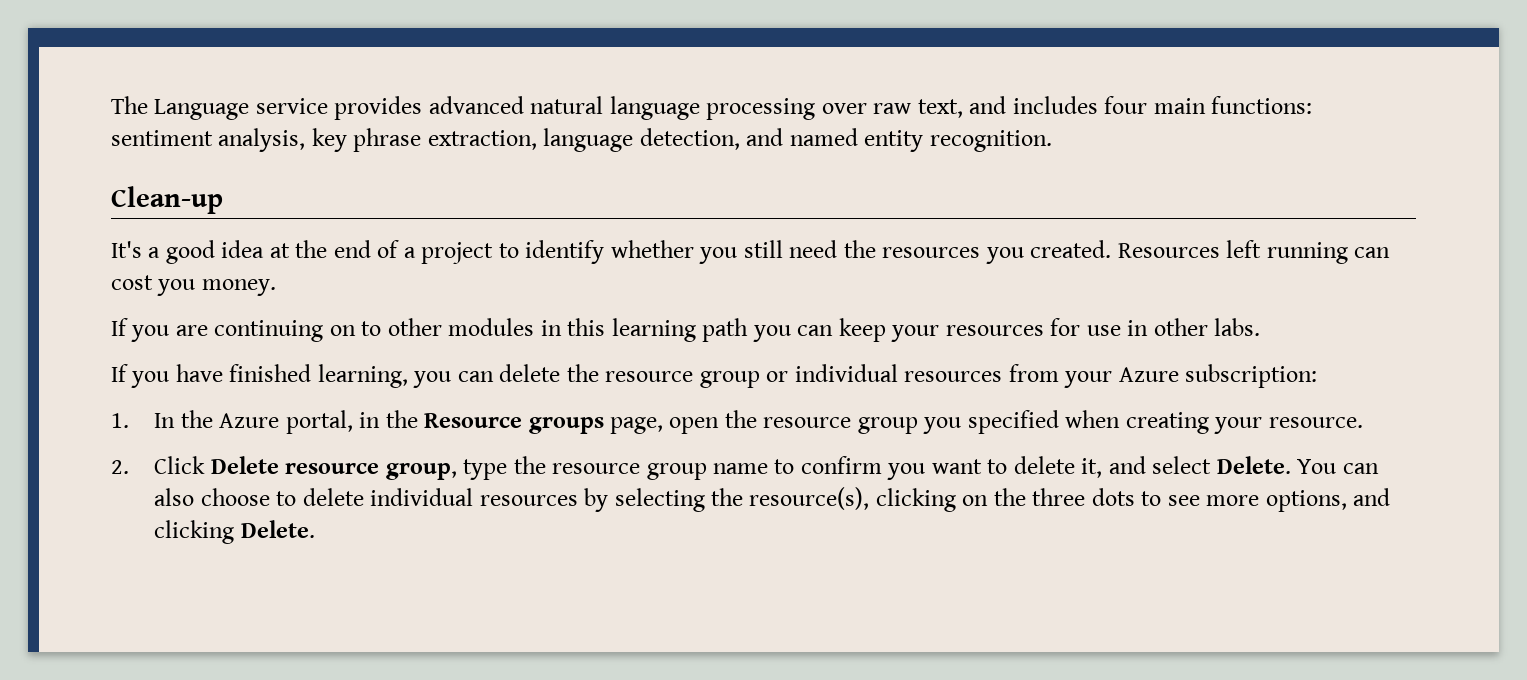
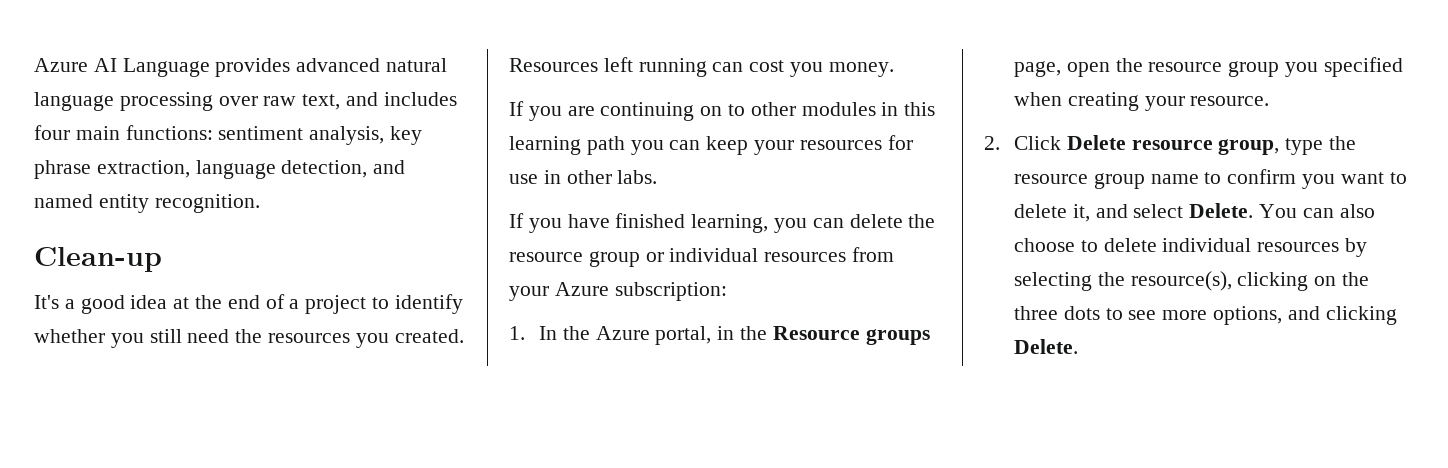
- The Language service provides advanced natural language processing over raw text, and includes four main functions: sentiment analysis, key phrase extraction, language detection, and named entity recognition.
+ Azure AI Language provides advanced natural language processing over raw text, and includes four main functions: sentiment analysis, key phrase extraction, language detection, and named entity recognition.

